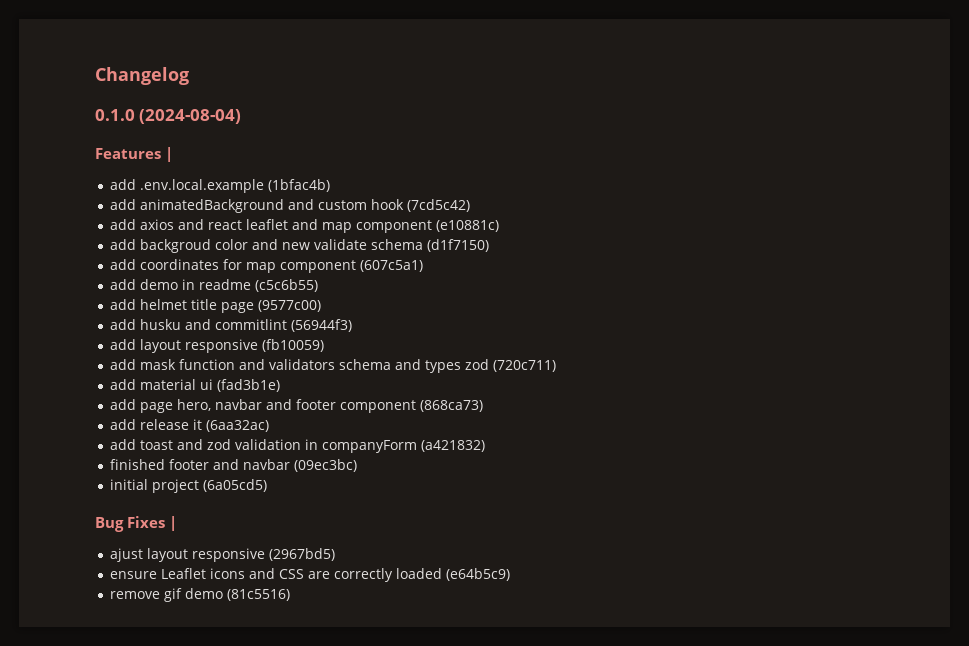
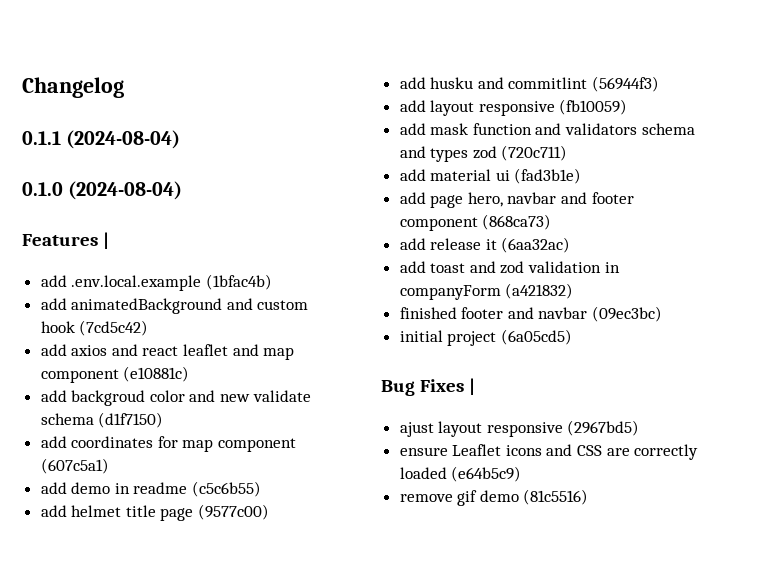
+ 0.1.1 (2024-08-04)

